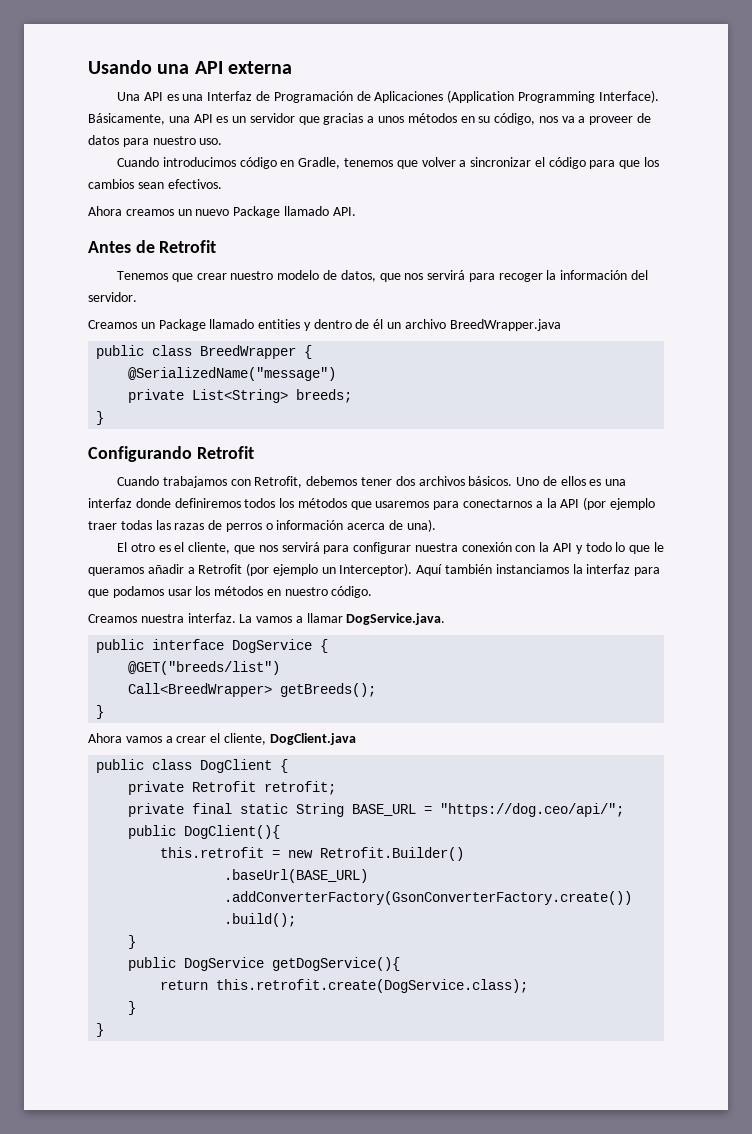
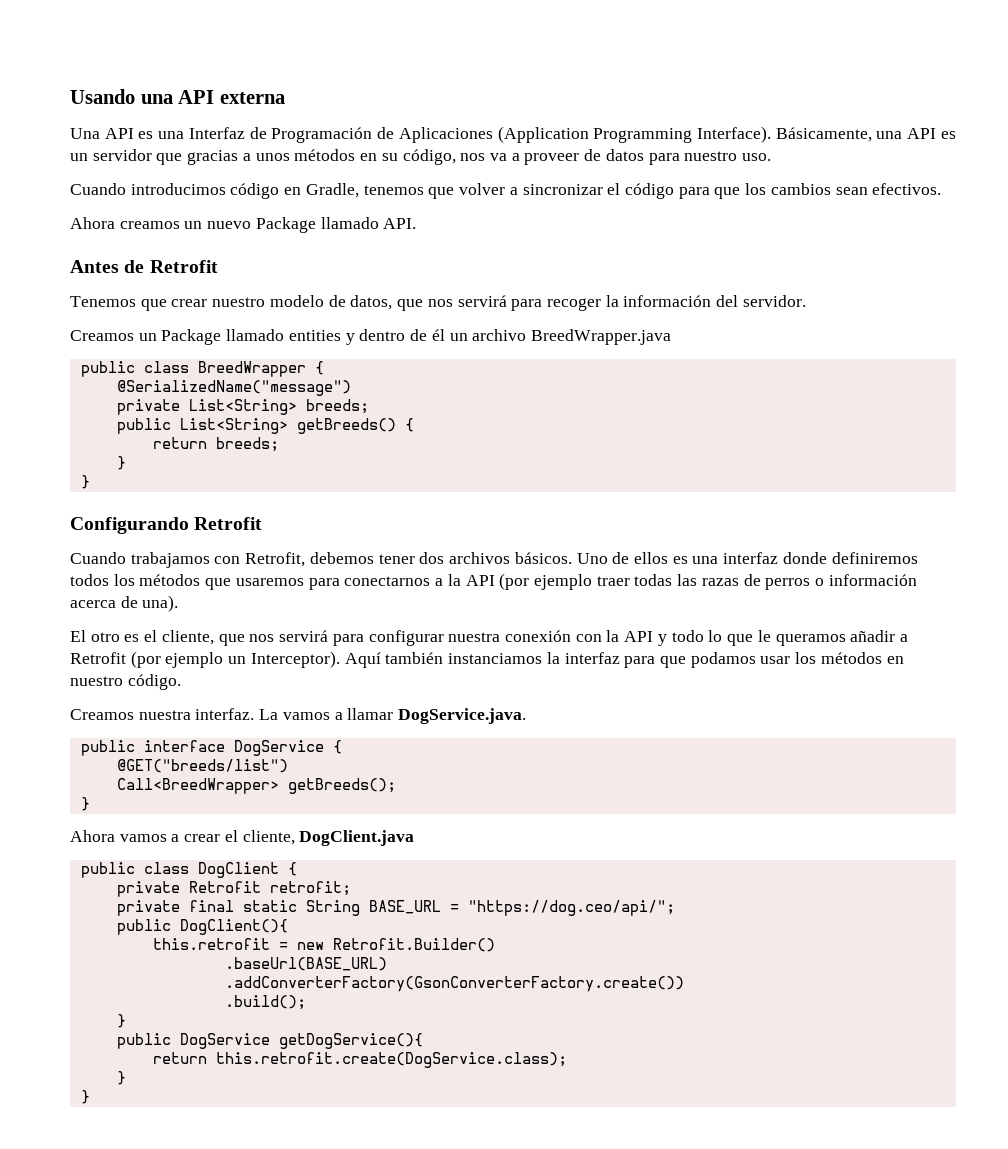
+ public List<String> getBreeds() {
+ return breeds;
+ }

